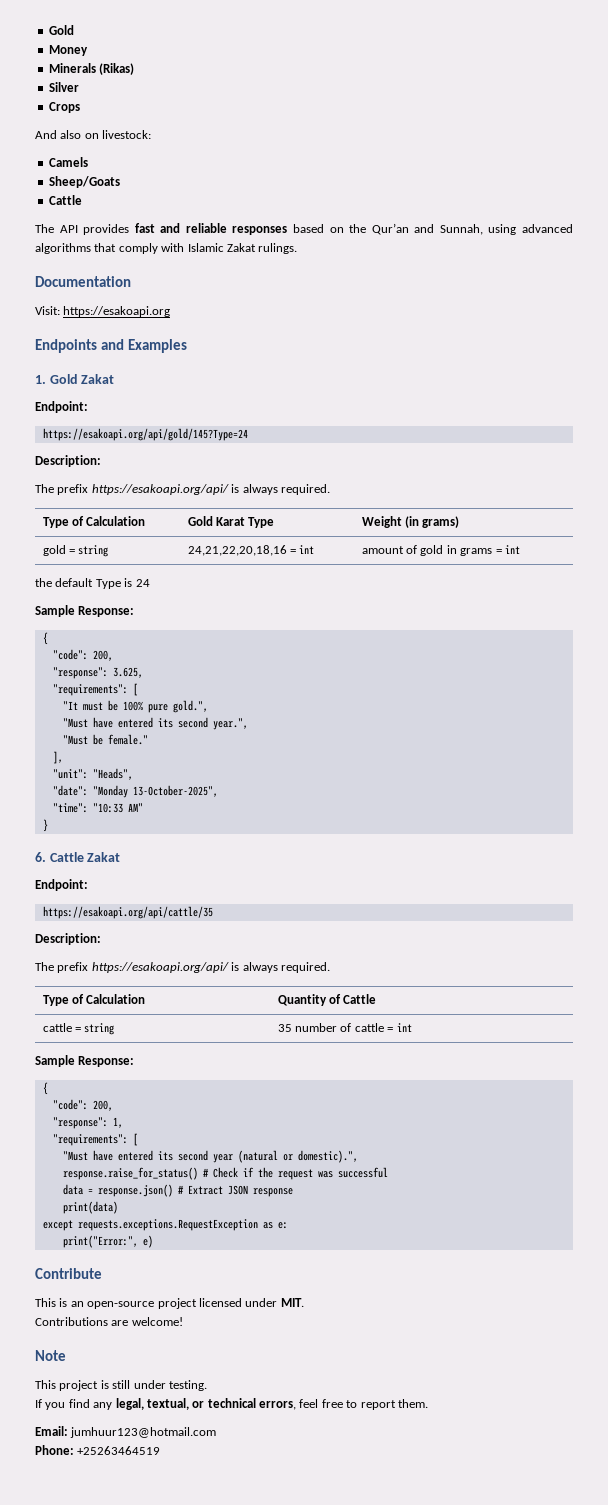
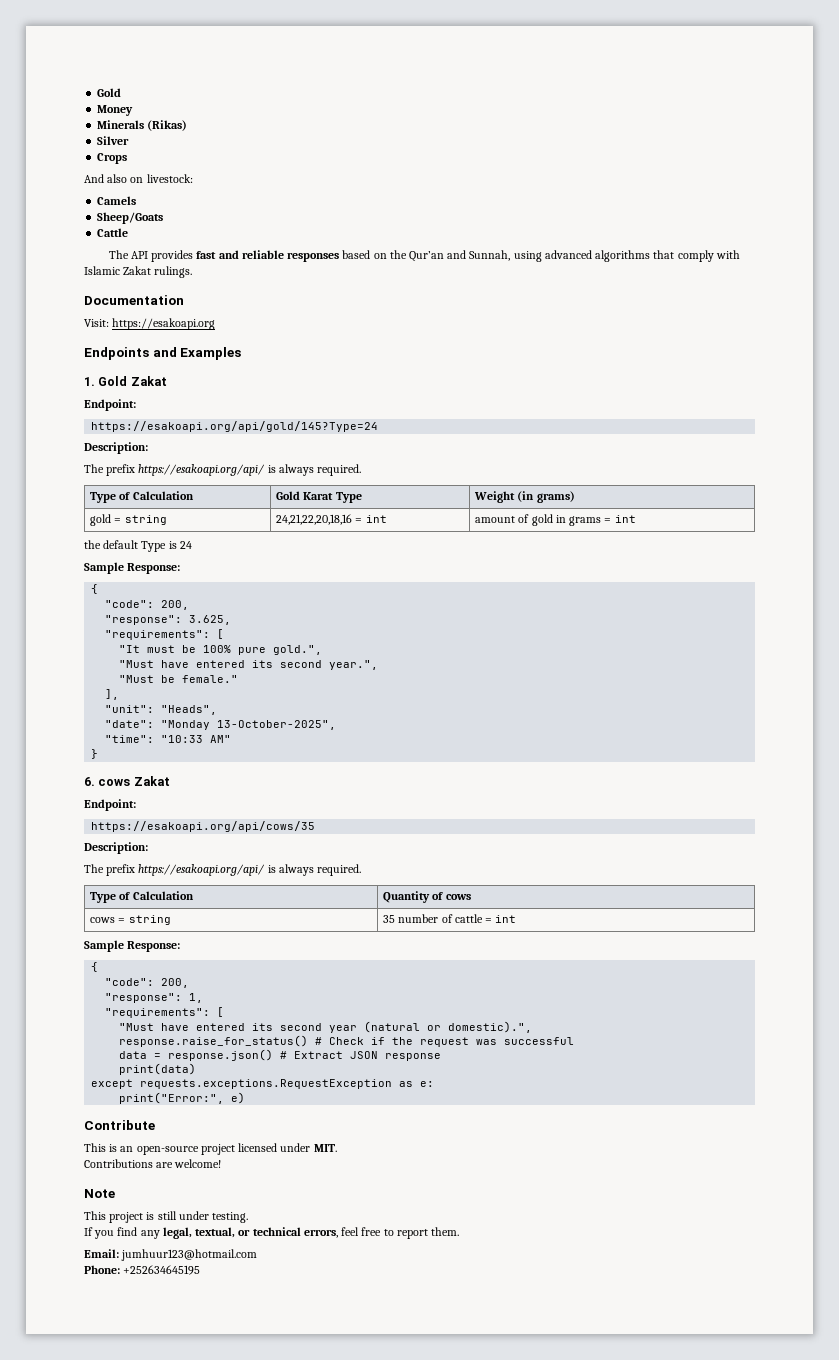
- 6. Cattle Zakat
+ 6. cows Zakat
  Endpoint:
- https://esakoapi.org/api/cattle/35
+ https://esakoapi.org/api/cows/35
- Type of Calculation | Quantity of Cattle
- cattle = string | 35 number of cattle = int
+ Type of Calculation | Quantity of cows
+ cows = string | 35 number of cattle = int
- Phone: +25263464519
+ Phone: +252634645195

